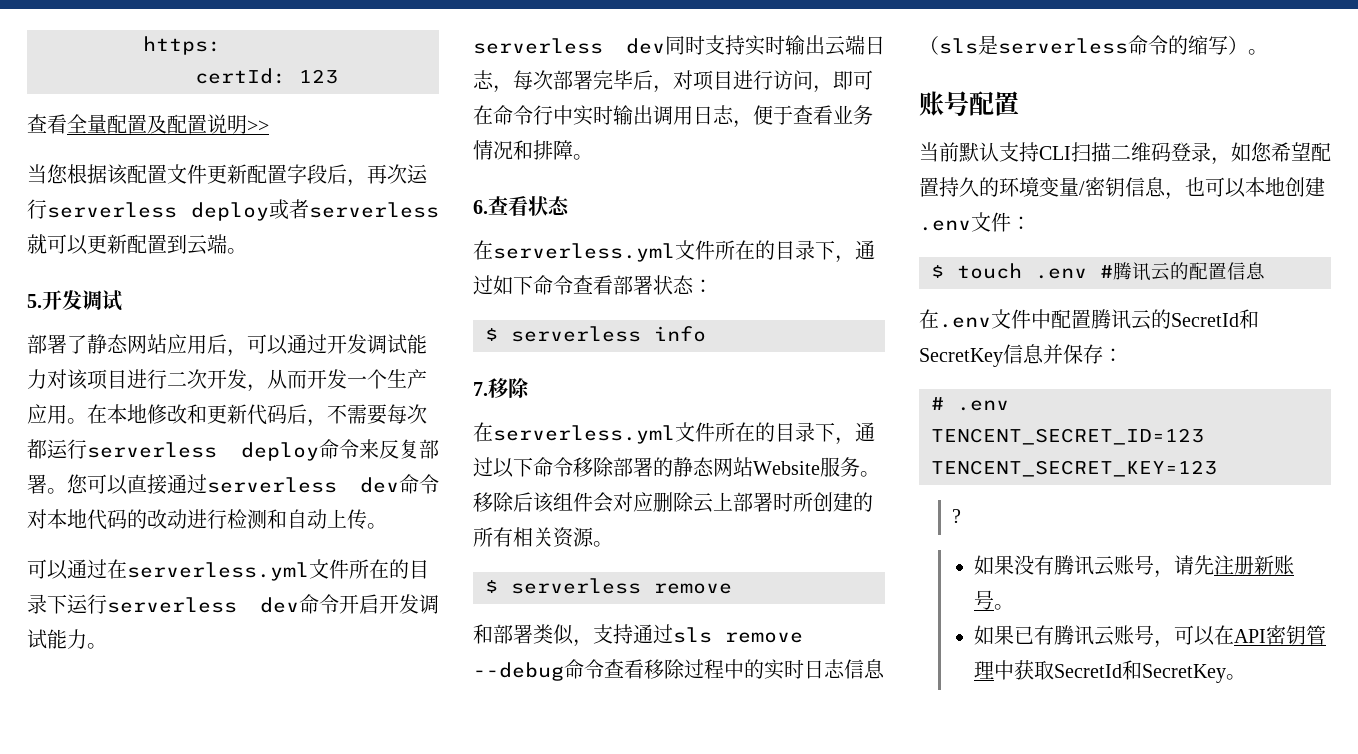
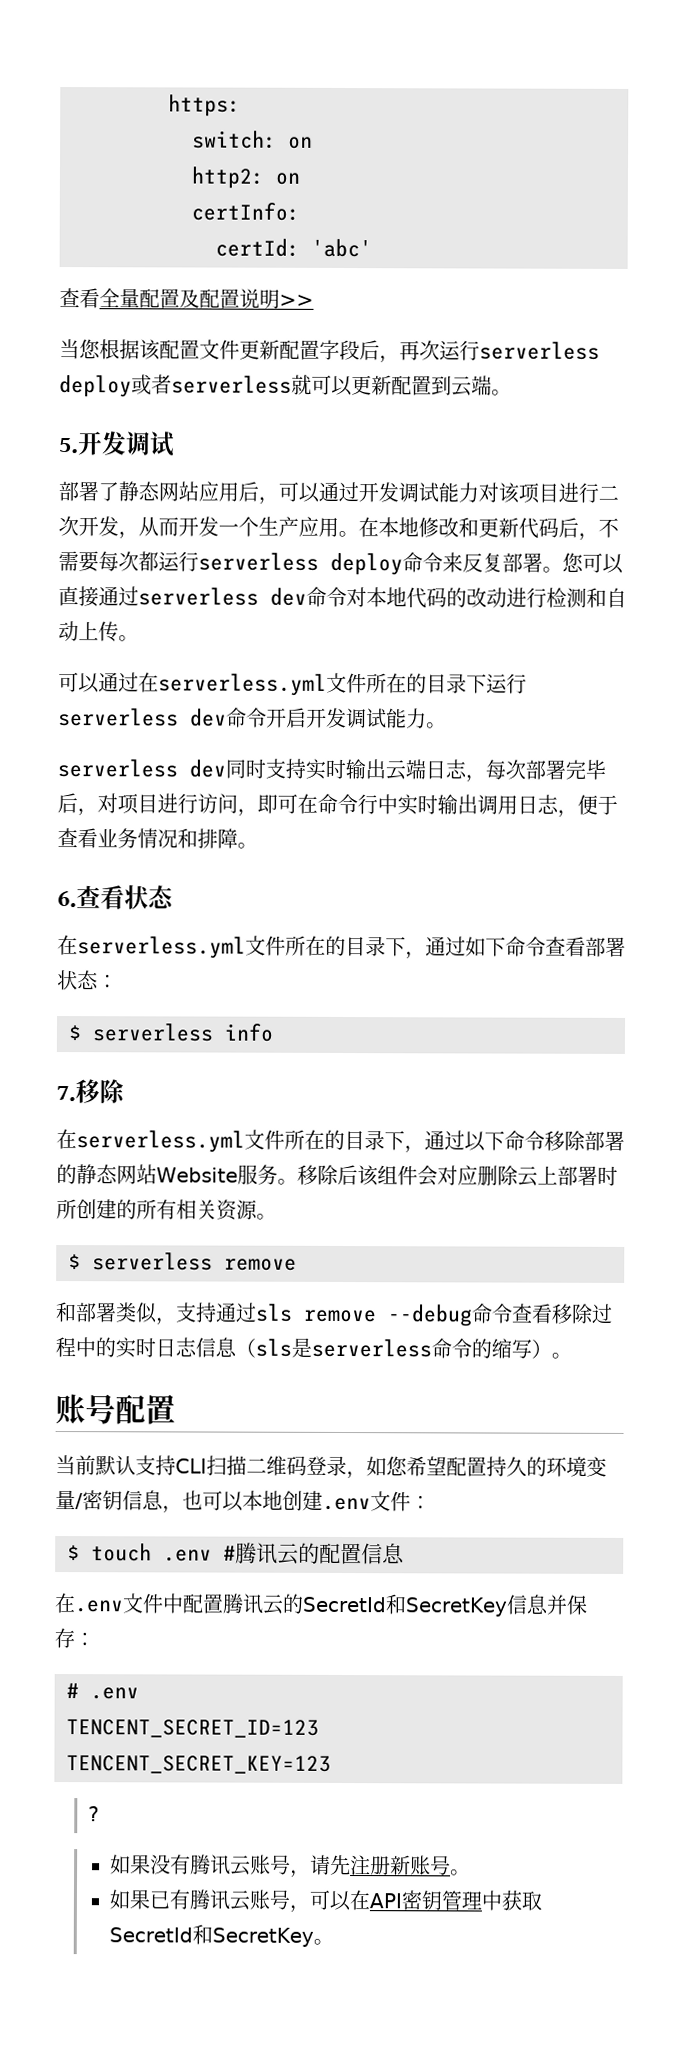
+ switch: on
+ http2: on
+ certInfo:
- certId: 123
+ certId: 'abc'

